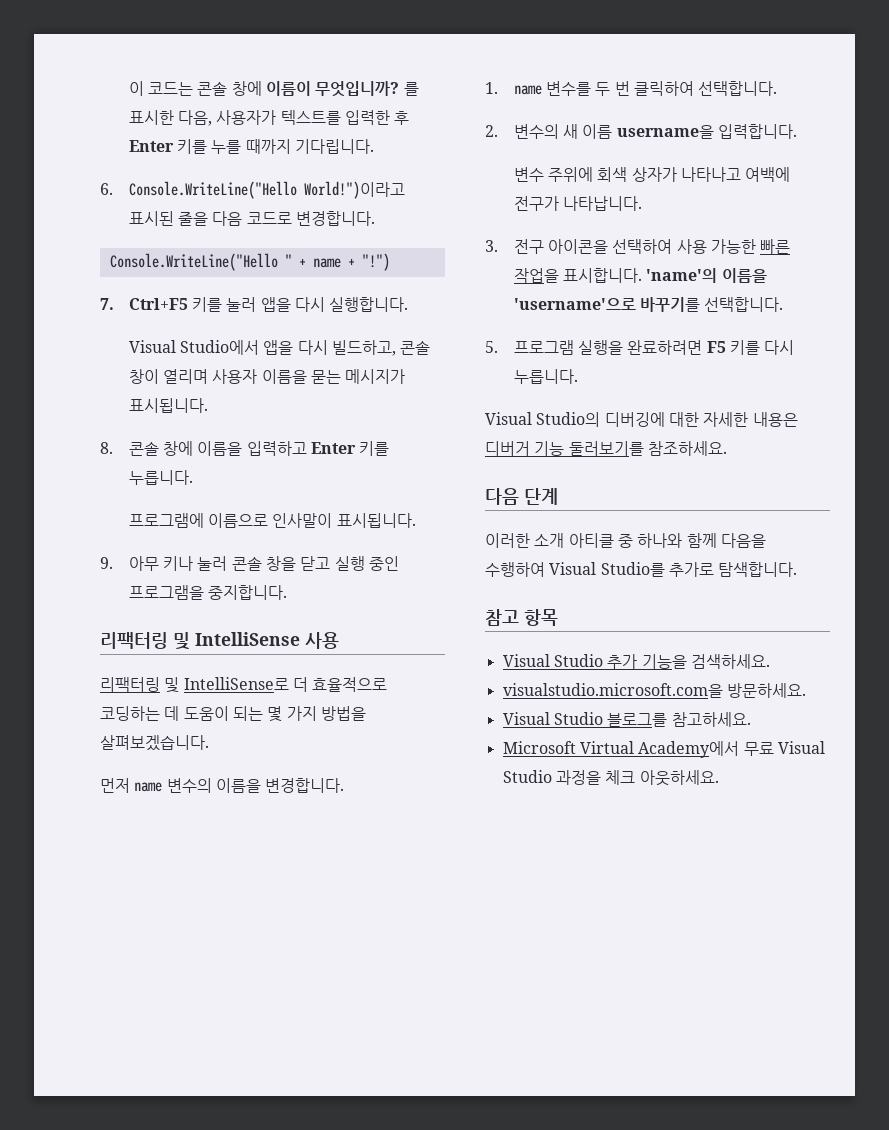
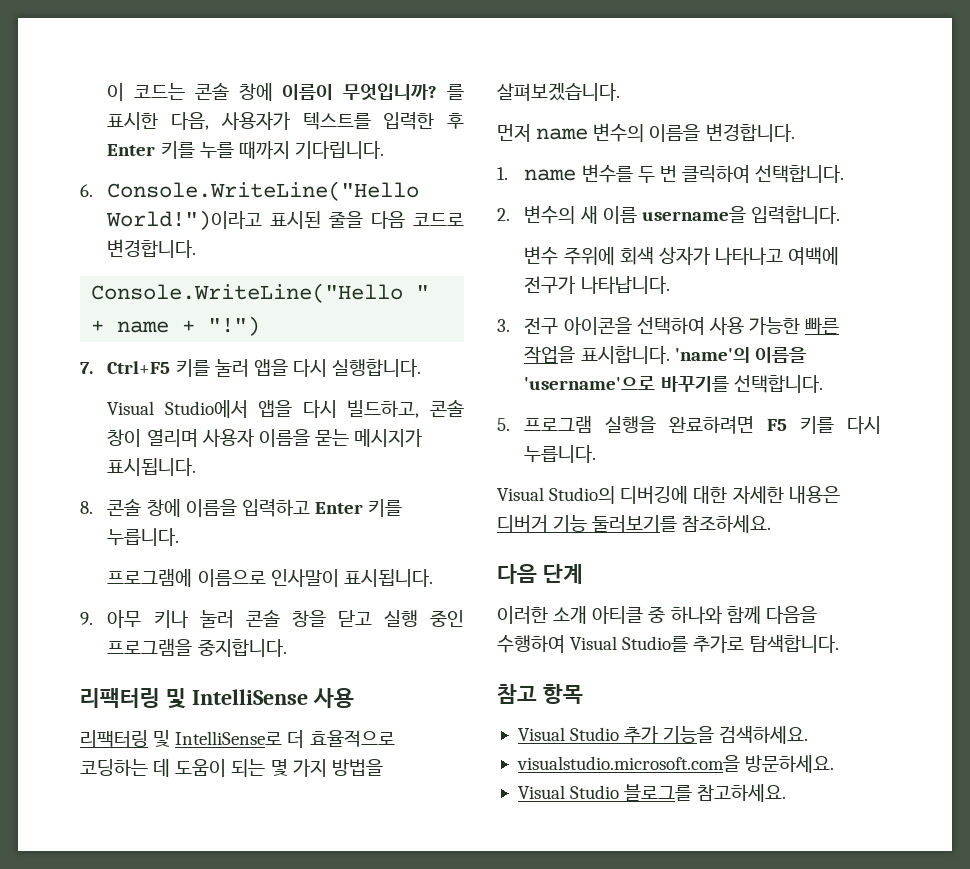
- Microsoft Virtual Academy에서 무료 Visual Studio 과정을 체크 아웃하세요.

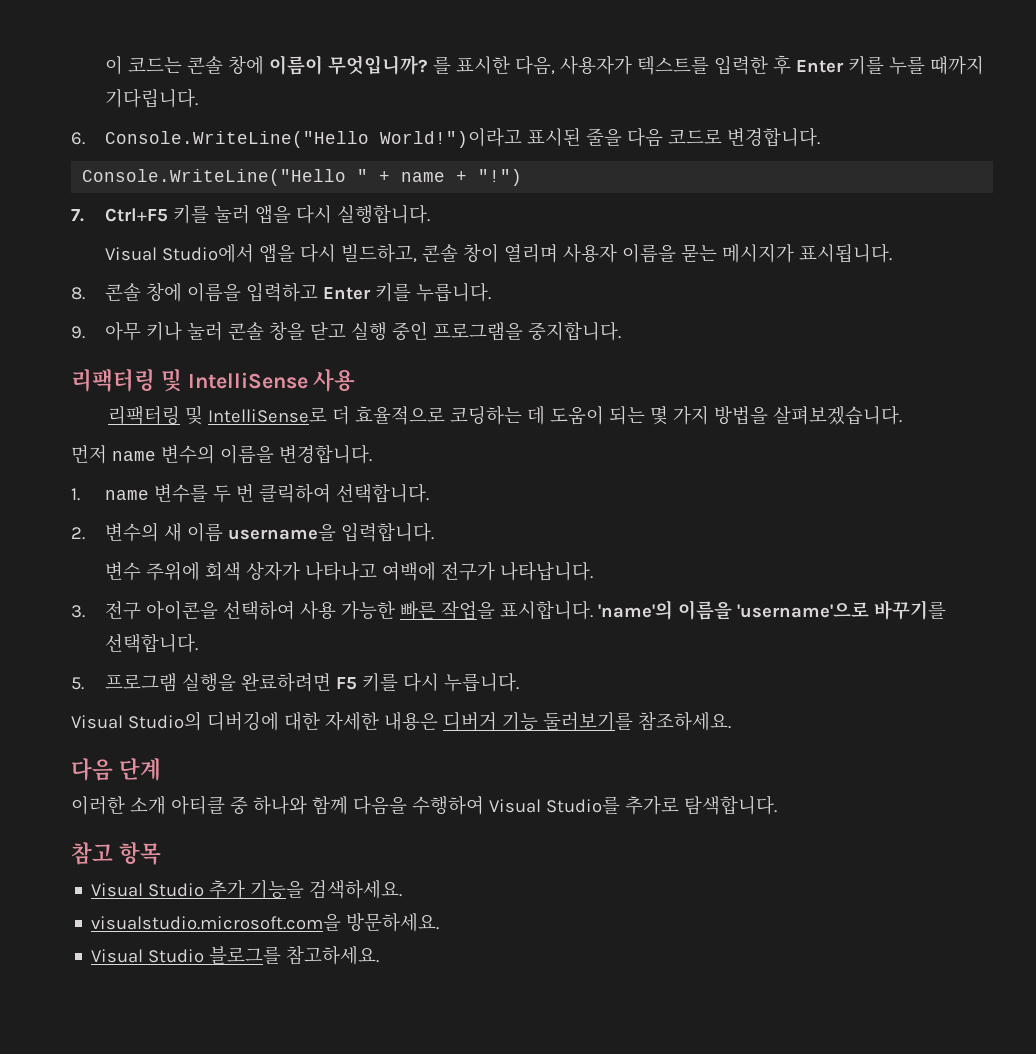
- 프로그램에 이름으로 인사말이 표시됩니다.

